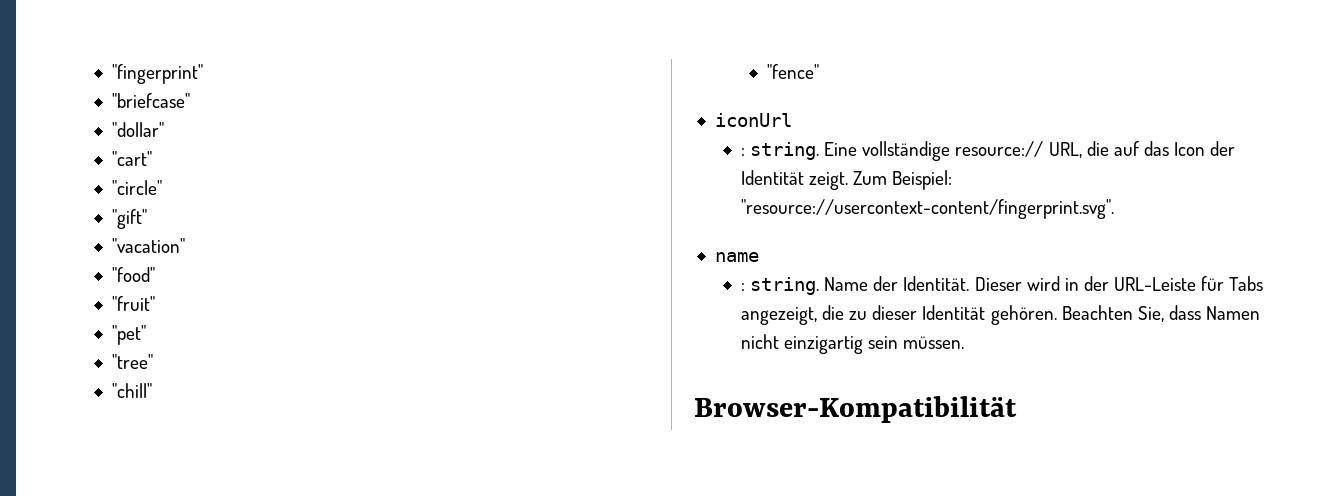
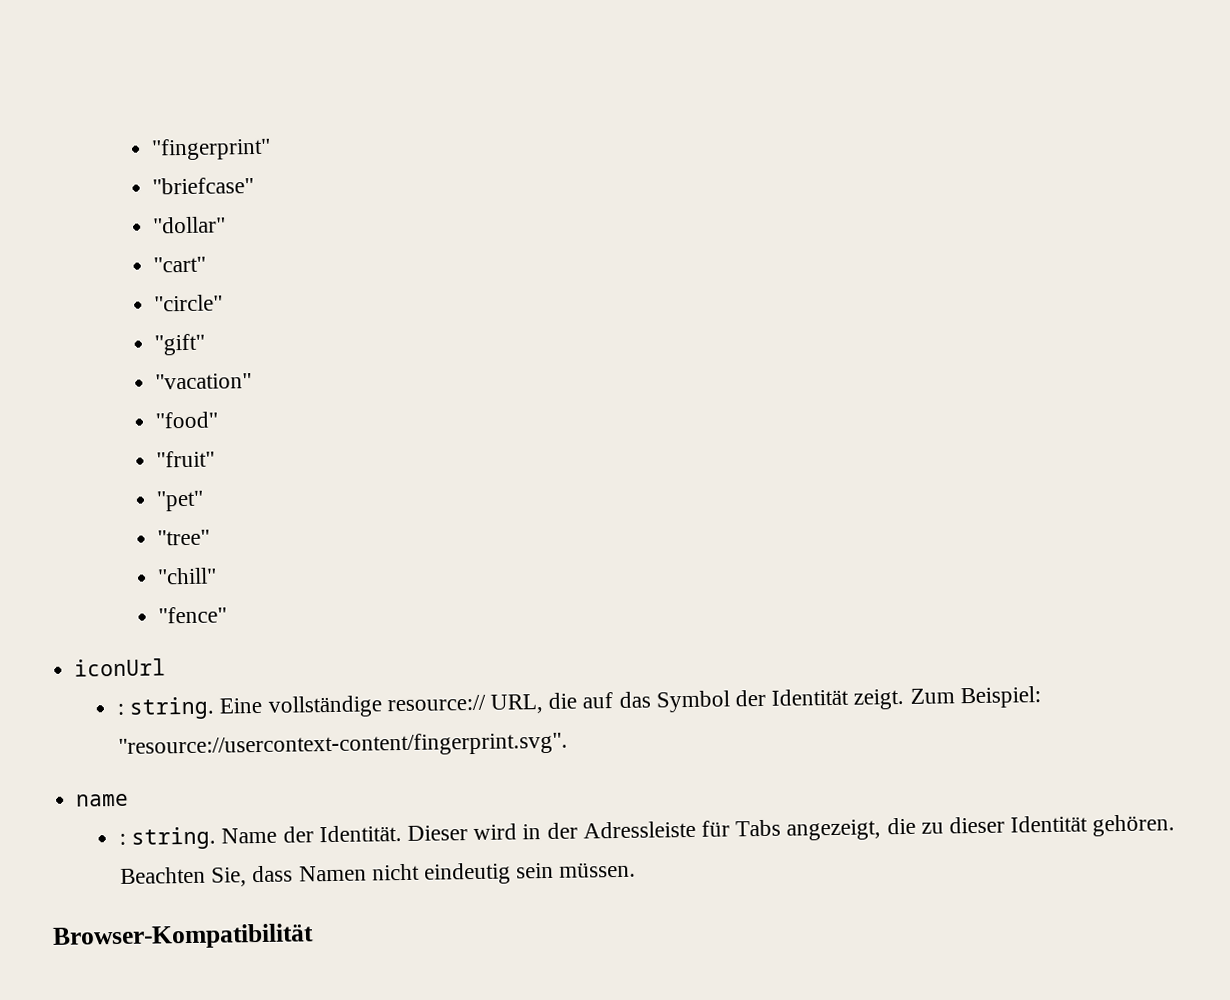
- Eine vollständige resource:// URL, die auf das Icon der Identität zeigt.
+ Eine vollständige resource:// URL, die auf das Symbol der Identität zeigt.
- Dieser wird in der URL-Leiste für Tabs angezeigt, die zu dieser Identität gehören.
+ Dieser wird in der Adressleiste für Tabs angezeigt, die zu dieser Identität gehören.
- Beachten Sie, dass Namen nicht einzigartig sein müssen.
+ Beachten Sie, dass Namen nicht eindeutig sein müssen.

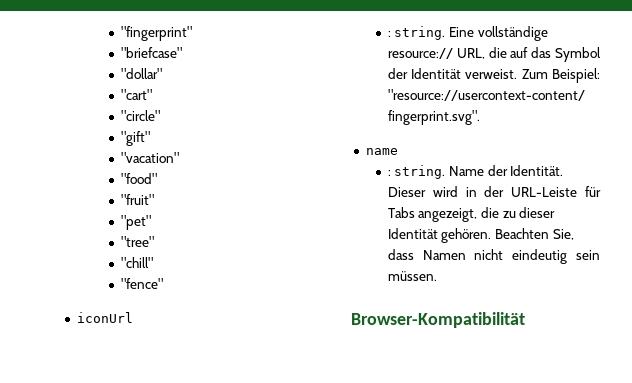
- Eine vollständige resource:// URL, die auf das Symbol der Identität zeigt.
+ Eine vollständige resource:// URL, die auf das Symbol der Identität verweist.
- Dieser wird in der Adressleiste für Tabs angezeigt, die zu dieser Identität gehören.
+ Dieser wird in der URL-Leiste für Tabs angezeigt, die zu dieser Identität gehören.

